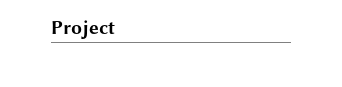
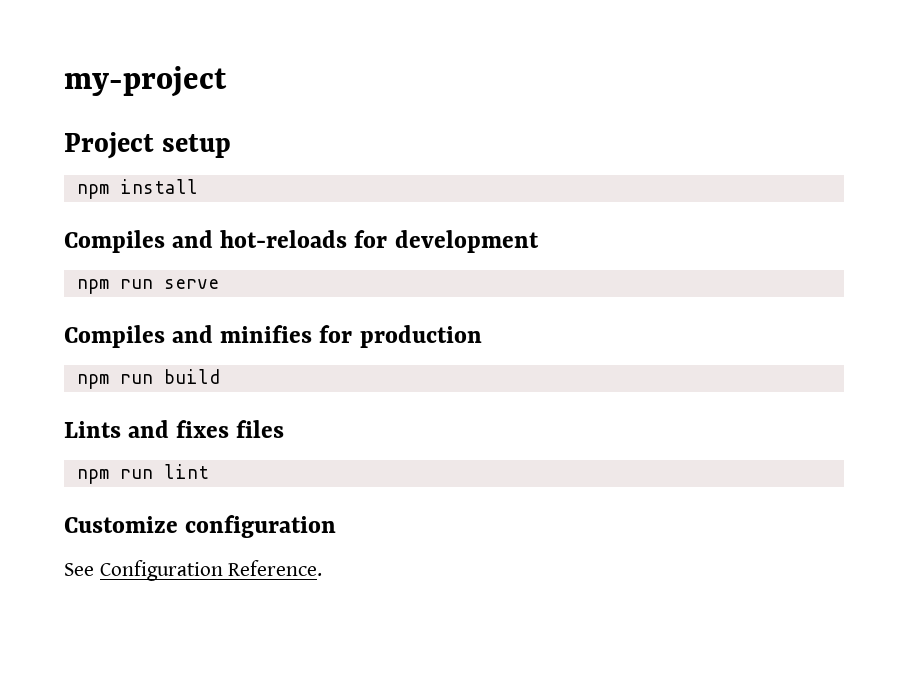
- Project
+ my-project
+ Project setup
+ npm install
+ Compiles and hot-reloads for development
+ npm run serve
+ Compiles and minifies for production
+ npm run build
+ Lints and fixes files
+ npm run lint
+ Customize configuration
+ See Configuration Reference.

